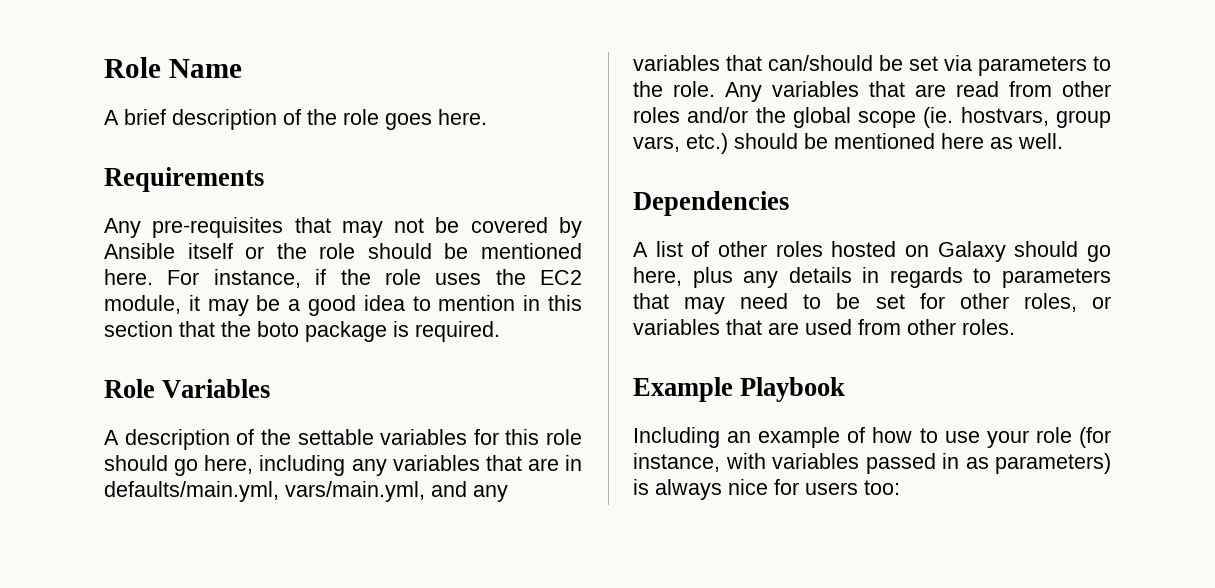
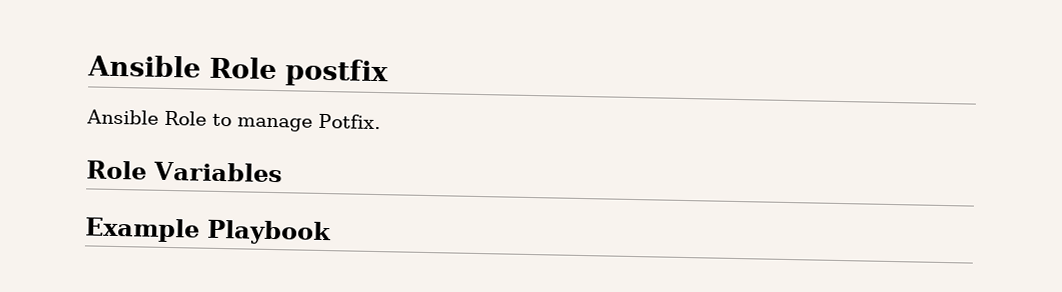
- Role Name
- A brief description of the role goes here.
- Requirements
- Any pre-requisites that may not be covered by Ansible itself or the role should be mentioned here. For instance, if the role uses the EC2 module, it may be a good idea to mention in this section that the boto package is required.
+ Ansible Role postfix
+ Ansible Role to manage Potfix.
  Role Variables
- A description of the settable variables for this role should go here, including any variables that are in defaults/main.yml, vars/main.yml, and any variables that can/should be set via parameters to the role. Any variables that are read from other roles and/or the global scope (ie. hostvars, group vars, etc.) should be mentioned here as well.
- Dependencies
- A list of other roles hosted on Galaxy should go here, plus any details in regards to parameters that may need to be set for other roles, or variables that are used from other roles.
  Example Playbook
- Including an example of how to use your role (for instance, with variables passed in as parameters) is always nice for users too:

